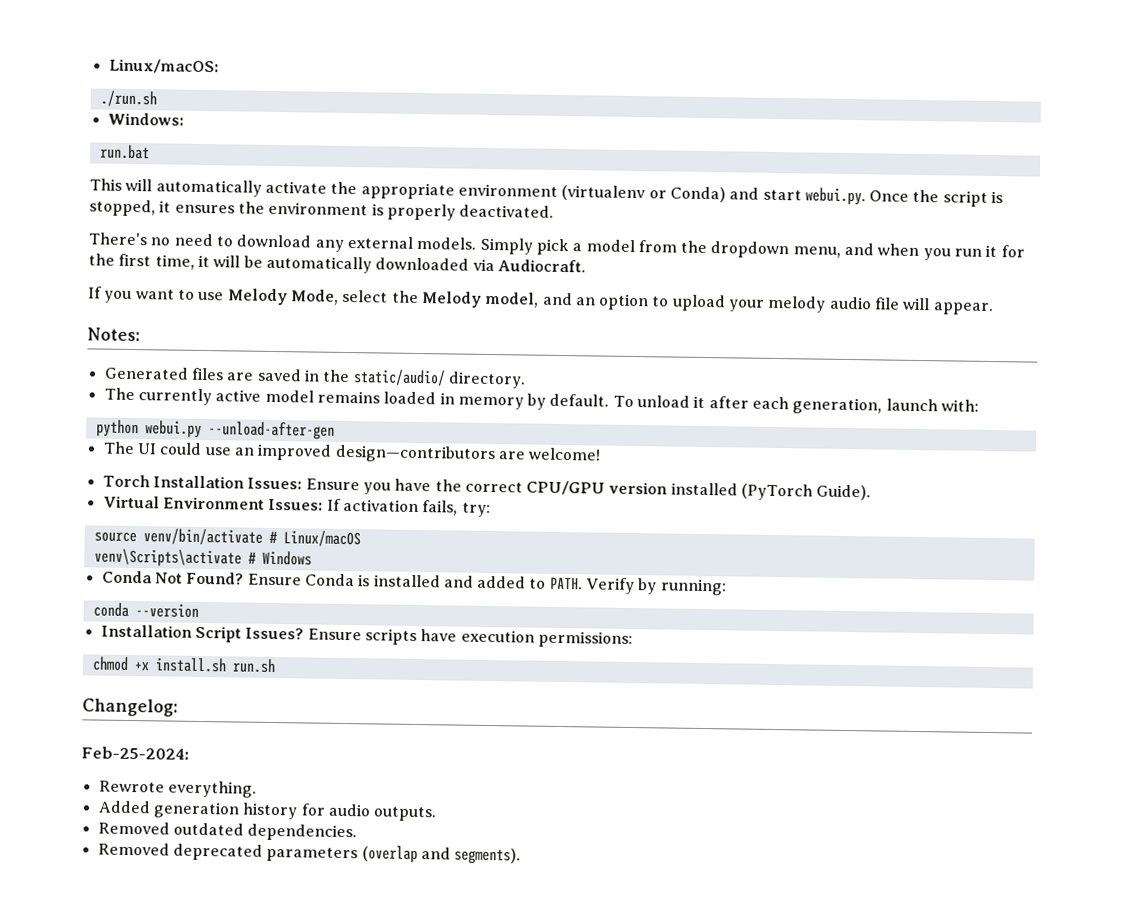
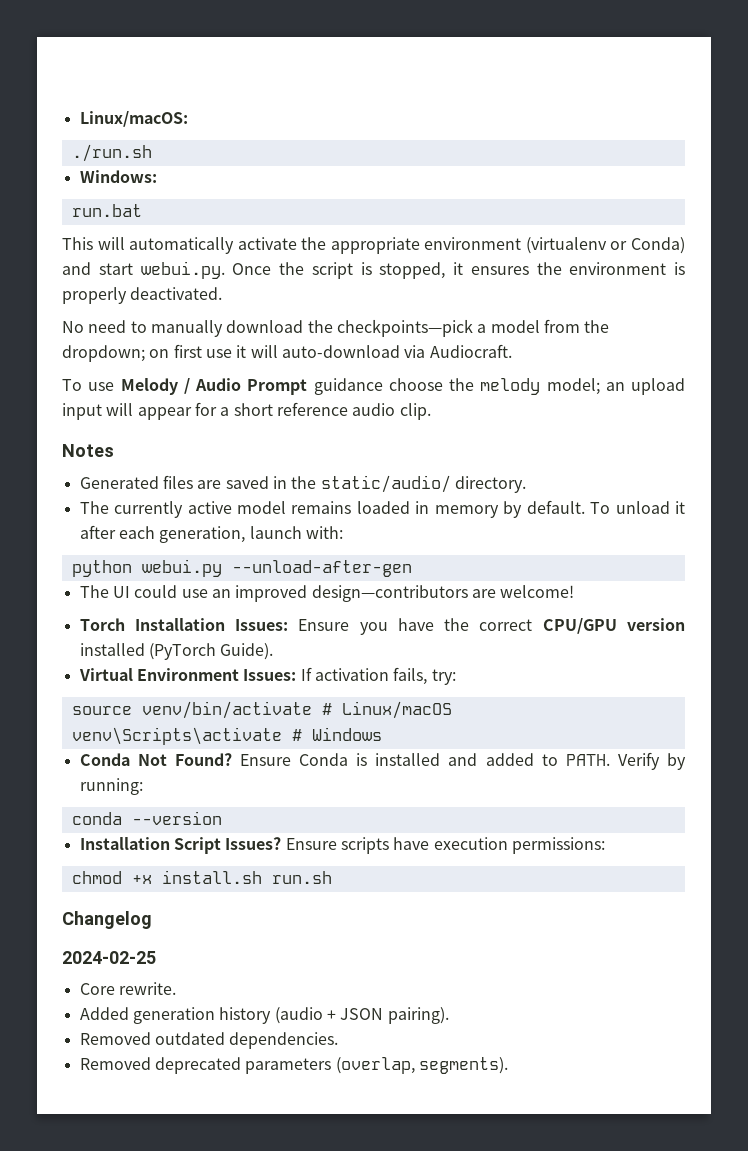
- There's no need to download any external models. Simply pick a model from the dropdown menu, and when you run it for the first time, it will be automatically downloaded via Audiocraft.
- If you want to use Melody Mode, select the Melody model, and an option to upload your melody audio file will appear.
- Notes:
+ No need to manually download the checkpoints—pick a model from the dropdown; on first use it will auto-download via Audiocraft.
+ To use Melody / Audio Prompt guidance choose the melody model; an upload input will appear for a short reference audio clip.
+ Notes
- Changelog:
- Feb-25-2024:
- Rewrote everything.
+ Changelog
+ 2024-02-25
+ Core rewrite.
- Added generation history for audio outputs.
+ Added generation history (audio + JSON pairing).
- Removed deprecated parameters (overlap and segments).
+ Removed deprecated parameters (overlap, segments).

